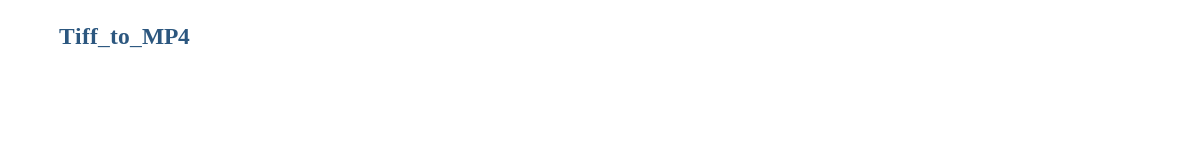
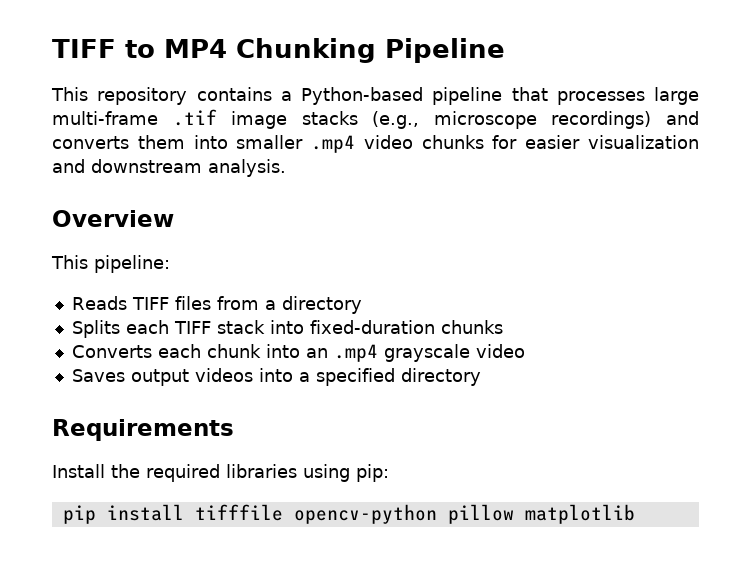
- Tiff_to_MP4
+ TIFF to MP4 Chunking Pipeline
+ This repository contains a Python-based pipeline that processes large multi-frame .tif image stacks (e.g., microscope recordings) and converts them into smaller .mp4 video chunks for easier visualization and downstream analysis.
+ Overview
+ This pipeline:
+ Reads TIFF files from a directory
+ Splits each TIFF stack into fixed-duration chunks
+ Converts each chunk into an .mp4 grayscale video
+ Saves output videos into a specified directory
+ Requirements
+ Install the required libraries using pip:
+ pip install tifffile opencv-python pillow matplotlib

